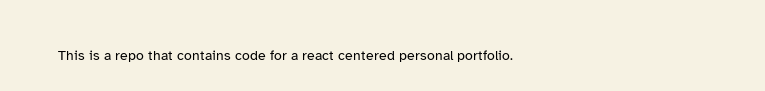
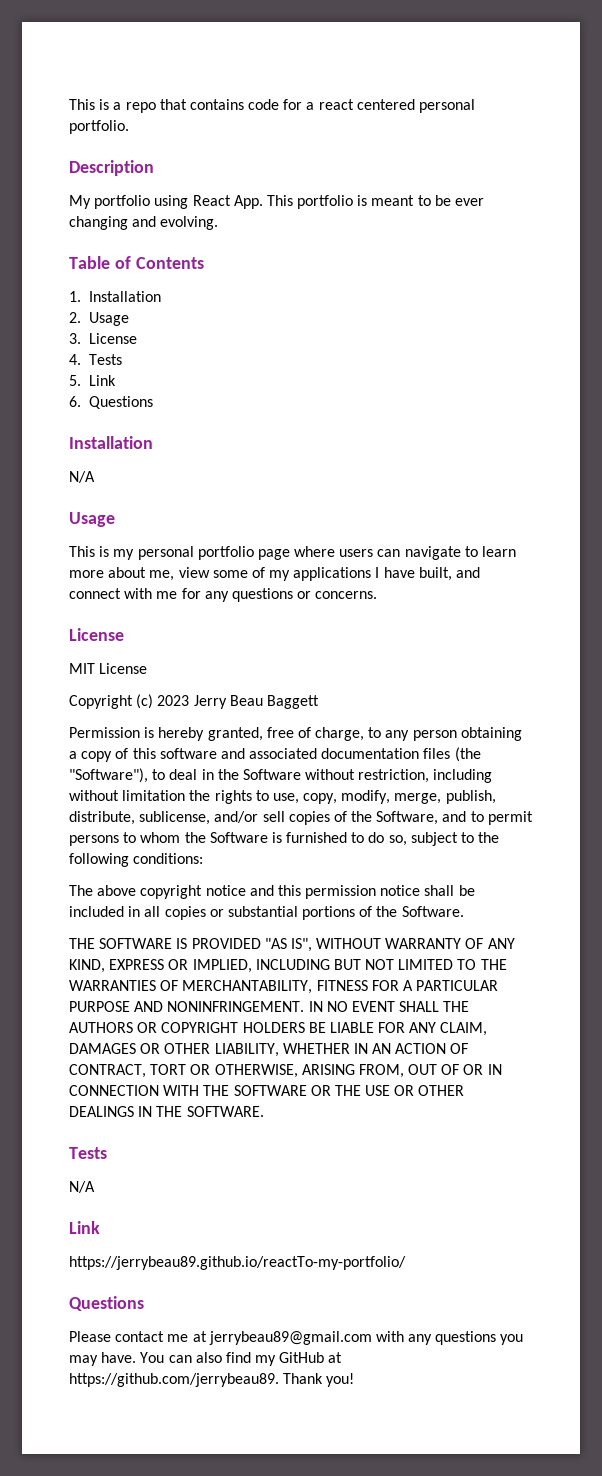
+ Description
+ My portfolio using React App. This portfolio is meant to be ever changing and evolving.
+ Table of Contents
+ 1. Installation
+ 2. Usage
+ 3. License
+ 4. Tests
+ 5. Link
+ 6. Questions
+ Installation
+ N/A
+ Usage
+ This is my personal portfolio page where users can navigate to learn more about me, view some of my applications I have built, and connect with me for any questions or concerns.
+ License
+ MIT License
+ Copyright (c) 2023 Jerry Beau Baggett
+ Permission is hereby granted, free of charge, to any person obtaining a copy of this software and associated documentation files (the "Software"), to deal in the Software without restriction, including without limitation the rights to use, copy, modify, merge, publish, distribute, sublicense, and/or sell copies of the Software, and to permit persons to whom the Software is furnished to do so, subject to the following conditions:
+ The above copyright notice and this permission notice shall be included in all copies or substantial portions of the Software.
+ THE SOFTWARE IS PROVIDED "AS IS", WITHOUT WARRANTY OF ANY KIND, EXPRESS OR IMPLIED, INCLUDING BUT NOT LIMITED TO THE WARRANTIES OF MERCHANTABILITY, FITNESS FOR A PARTICULAR PURPOSE AND NONINFRINGEMENT. IN NO EVENT SHALL THE AUTHORS OR COPYRIGHT HOLDERS BE LIABLE FOR ANY CLAIM, DAMAGES OR OTHER LIABILITY, WHETHER IN AN ACTION OF CONTRACT, TORT OR OTHERWISE, ARISING FROM, OUT OF OR IN CONNECTION WITH THE SOFTWARE OR THE USE OR OTHER DEALINGS IN THE SOFTWARE.
+ Tests
+ N/A
+ Link
+ https://jerrybeau89.github.io/reactTo-my-portfolio/
+ Questions
+ Please contact me at jerrybeau89@gmail.com with any questions you may have. You can also find my GitHub at https://github.com/jerrybeau89. Thank you!

